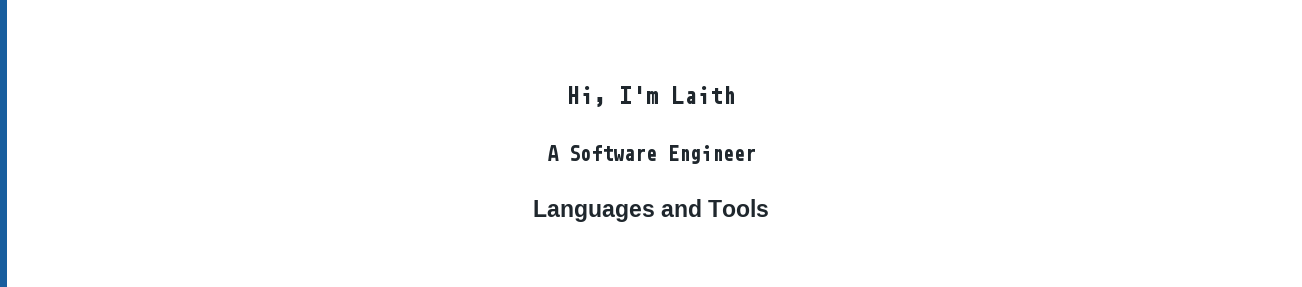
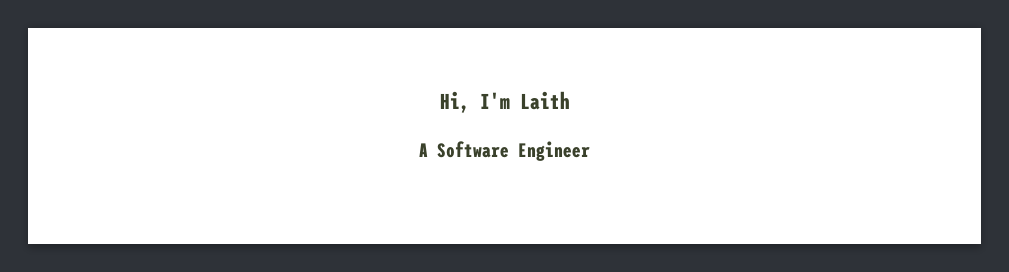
- Languages and Tools

